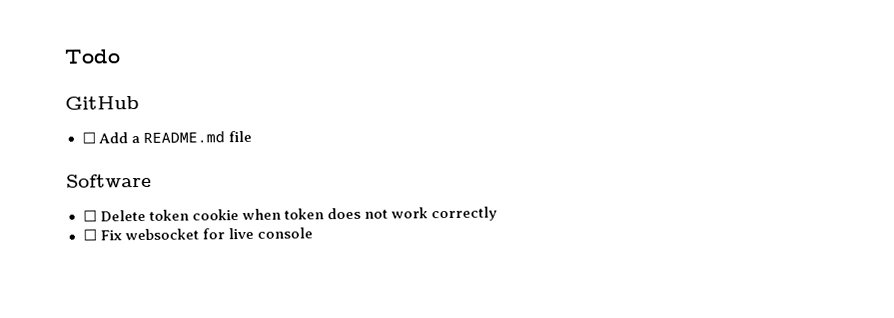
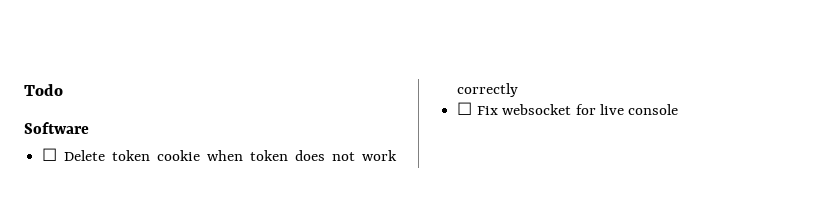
- GitHub
- ☐ Add a README.md file

